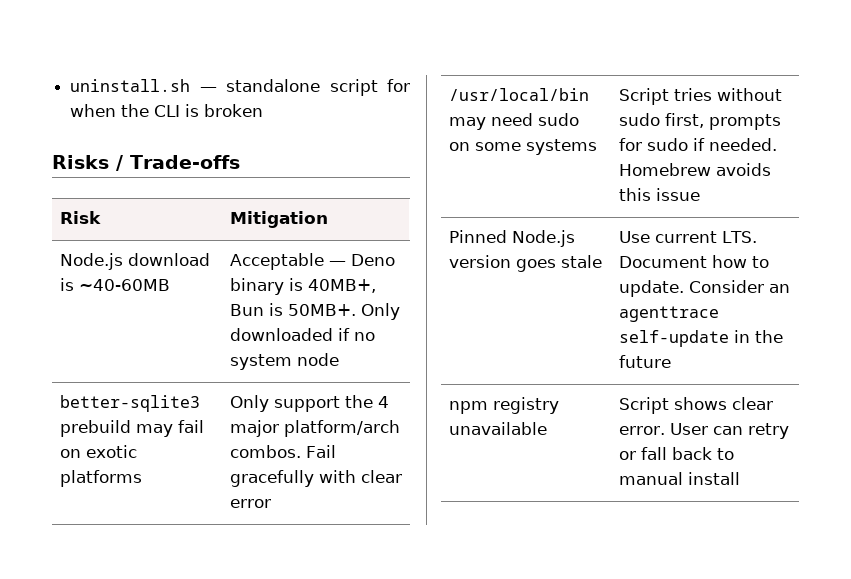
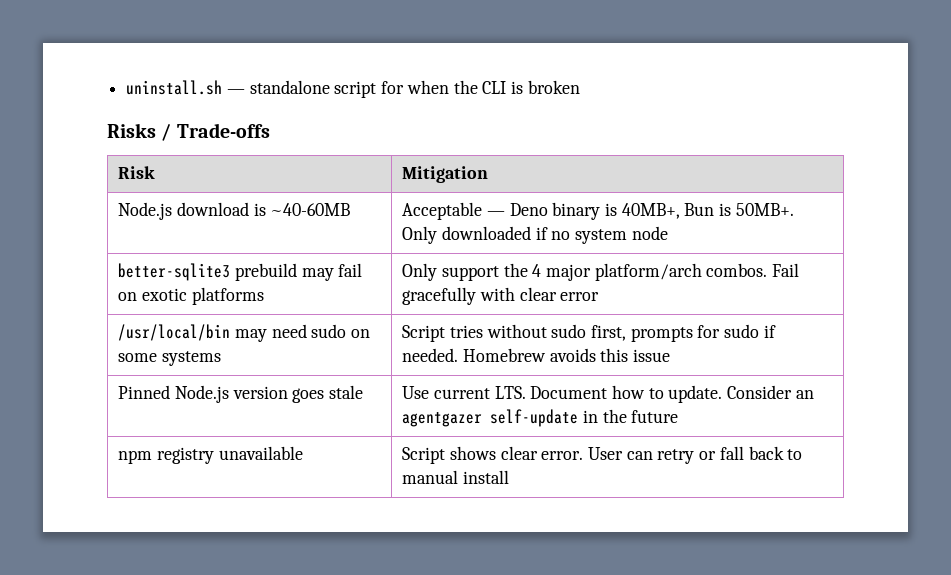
- Pinned Node.js version goes stale | Use current LTS. Document how to update. Consider an agenttrace self-update in the future
+ Pinned Node.js version goes stale | Use current LTS. Document how to update. Consider an agentgazer self-update in the future

